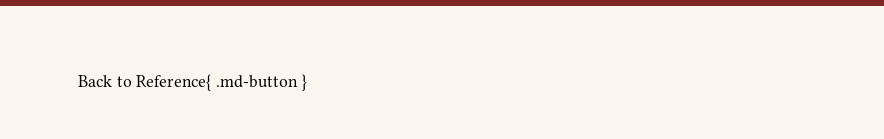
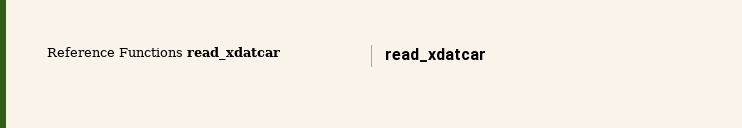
- Back to Reference{ .md-button }
+ Reference Functions read_xdatcar
+ read_xdatcar

